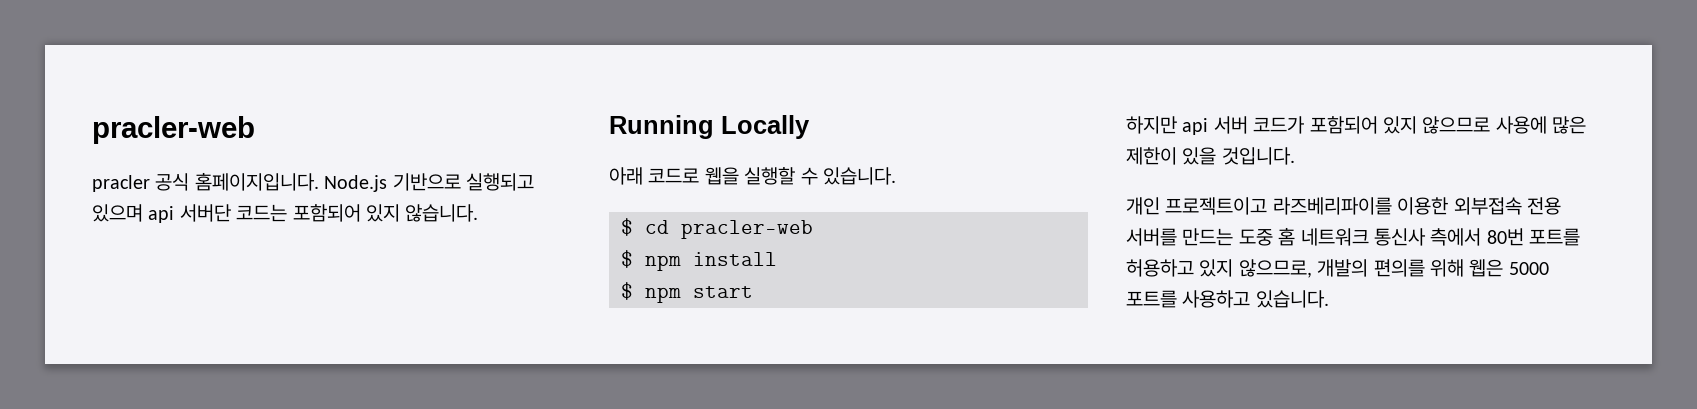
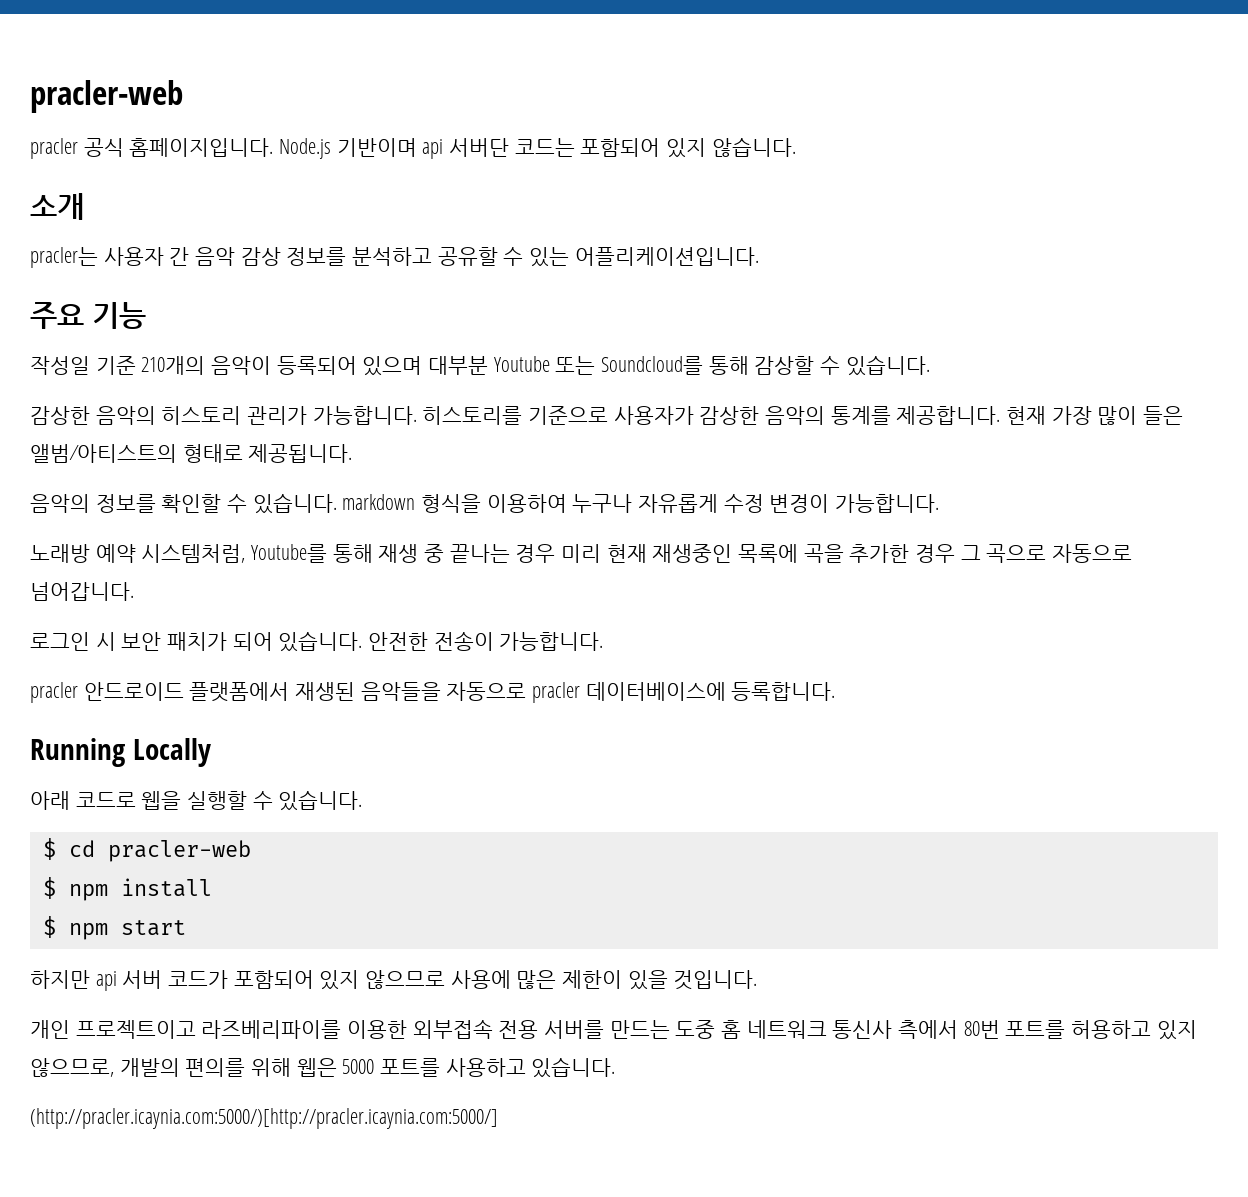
- Node.js 기반으로 실행되고 있으며 api 서버단 코드는 포함되어 있지 않습니다.
+ Node.js 기반이며 api 서버단 코드는 포함되어 있지 않습니다.
+ 소개
+ pracler는 사용자 간 음악 감상 정보를 분석하고 공유할 수 있는 어플리케이션입니다.
+ 주요 기능
+ 작성일 기준 210개의 음악이 등록되어 있으며 대부분 Youtube 또는 Soundcloud를 통해 감상할 수 있습니다.
+ 감상한 음악의 히스토리 관리가 가능합니다. 히스토리를 기준으로 사용자가 감상한 음악의 통계를 제공합니다. 현재 가장 많이 들은 앨범/아티스트의 형태로 제공됩니다.
+ 음악의 정보를 확인할 수 있습니다. markdown 형식을 이용하여 누구나 자유롭게 수정 변경이 가능합니다.
+ 노래방 예약 시스템처럼, Youtube를 통해 재생 중 끝나는 경우 미리 현재 재생중인 목록에 곡을 추가한 경우 그 곡으로 자동으로 넘어갑니다.
+ 로그인 시 보안 패치가 되어 있습니다. 안전한 전송이 가능합니다.
+ pracler 안드로이드 플랫폼에서 재생된 음악들을 자동으로 pracler 데이터베이스에 등록합니다.
+ (http://pracler.icaynia.com:5000/)[http://pracler.icaynia.com:5000/]

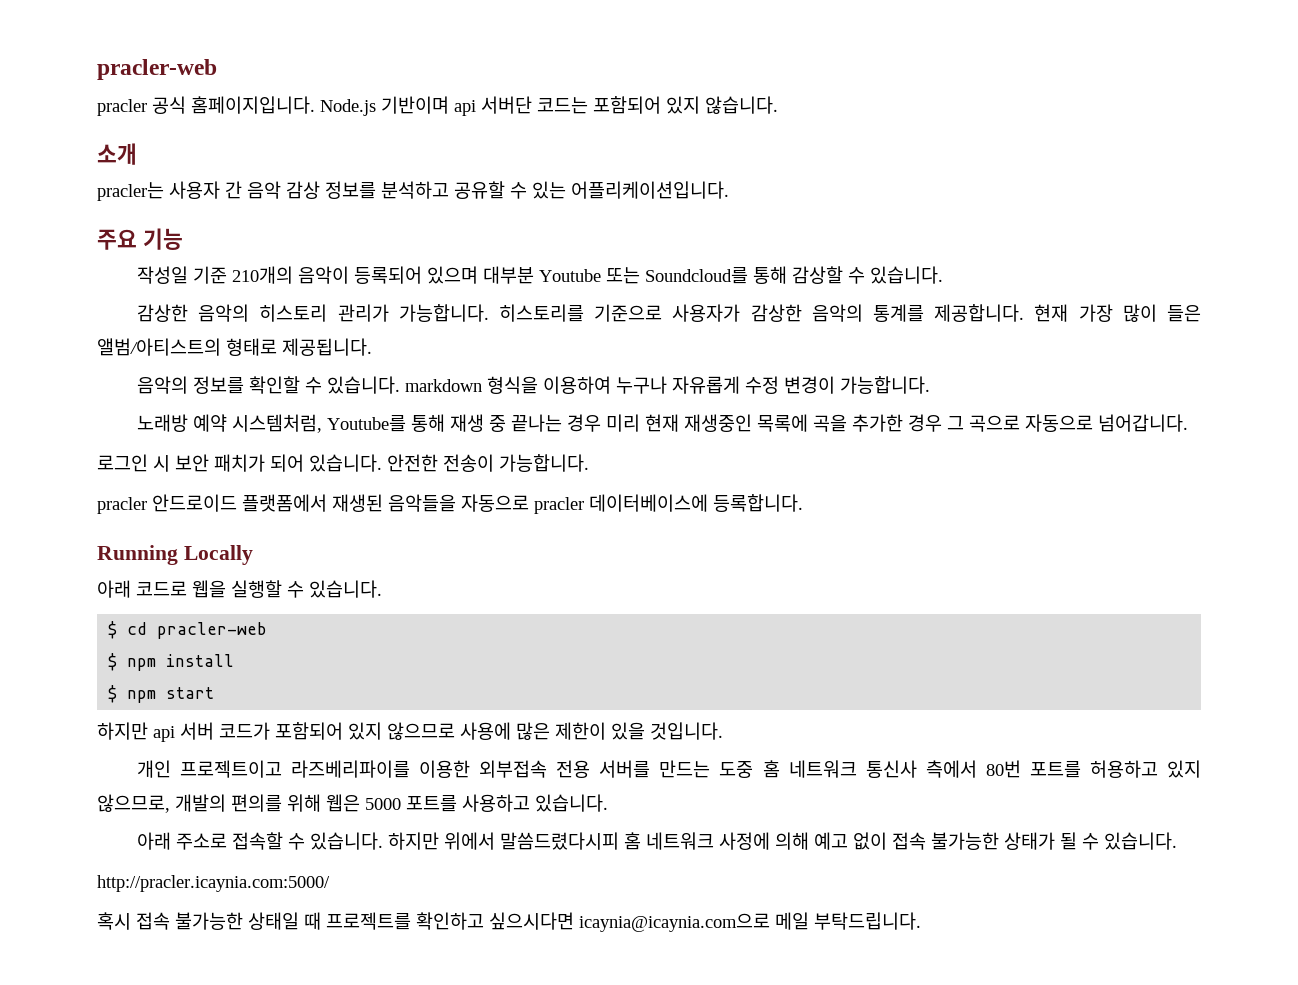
- (http://pracler.icaynia.com:5000/)[http://pracler.icaynia.com:5000/]
+ 아래 주소로 접속할 수 있습니다. 하지만 위에서 말씀드렸다시피 홈 네트워크 사정에 의해 예고 없이 접속 불가능한 상태가 될 수 있습니다.
+ http://pracler.icaynia.com:5000/
+ 혹시 접속 불가능한 상태일 때 프로젝트를 확인하고 싶으시다면 icaynia@icaynia.com으로 메일 부탁드립니다.

